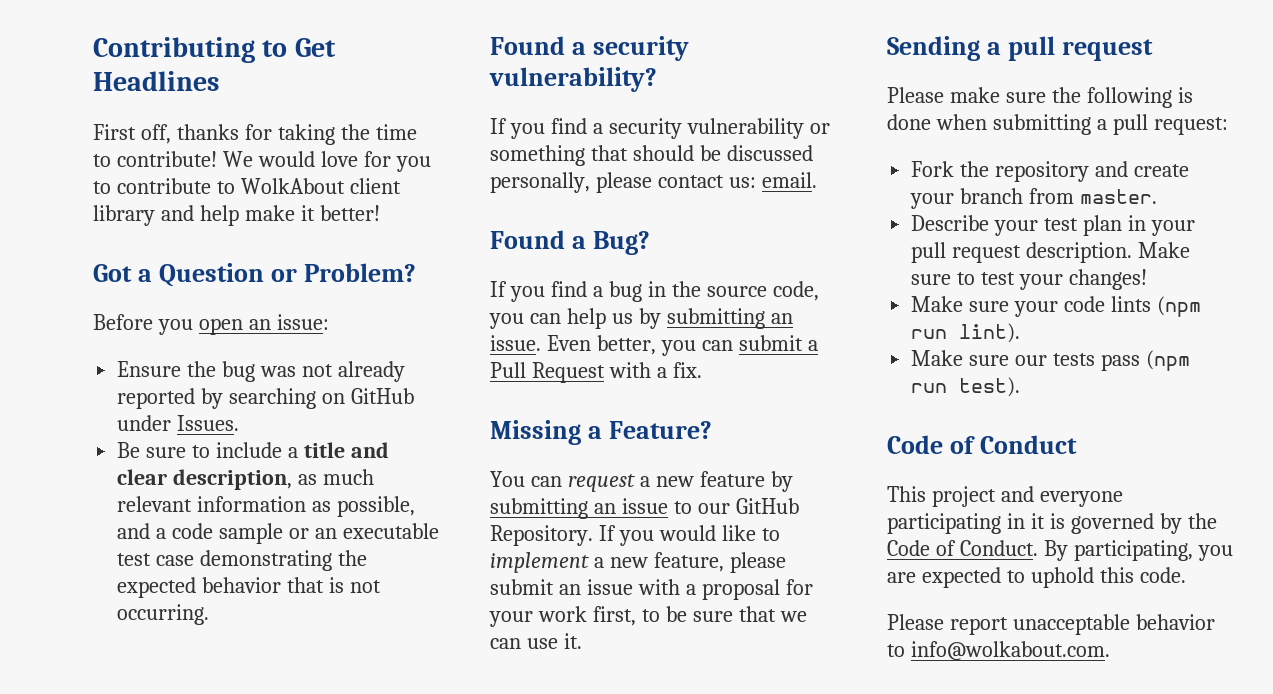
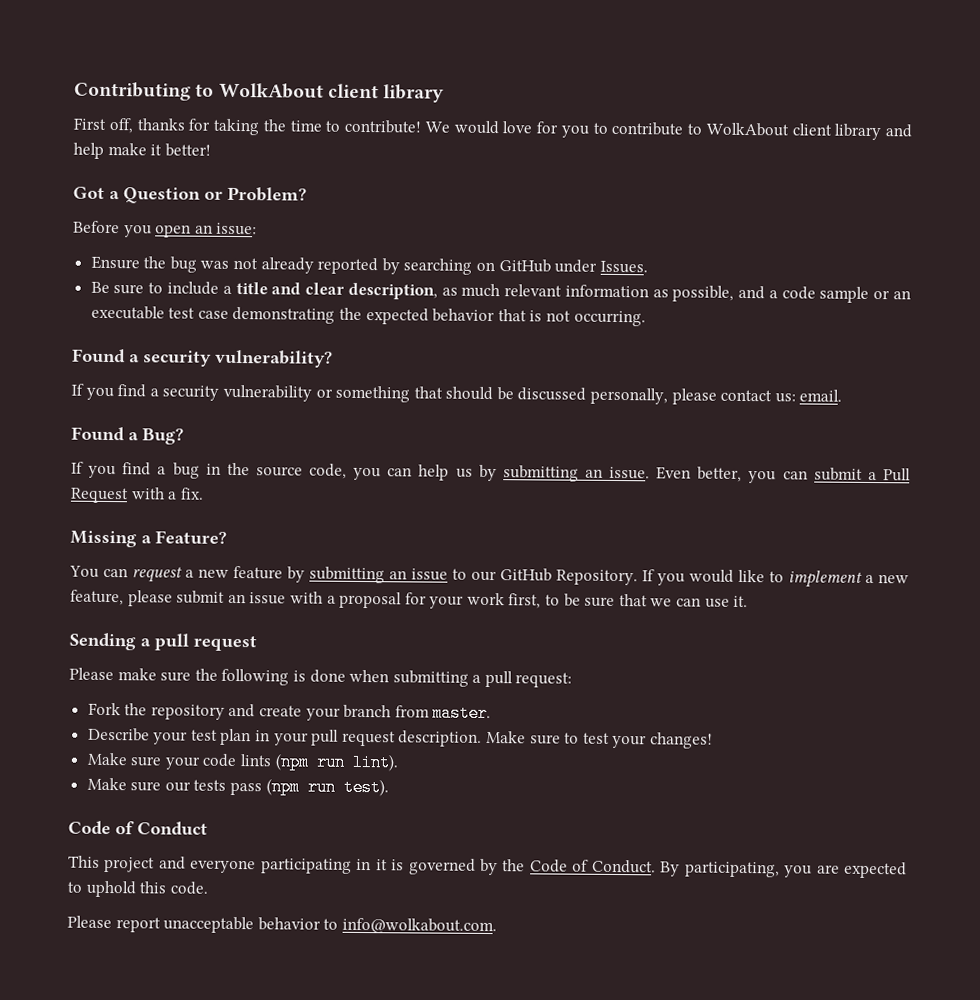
- Contributing to Get Headlines
+ Contributing to WolkAbout client library

